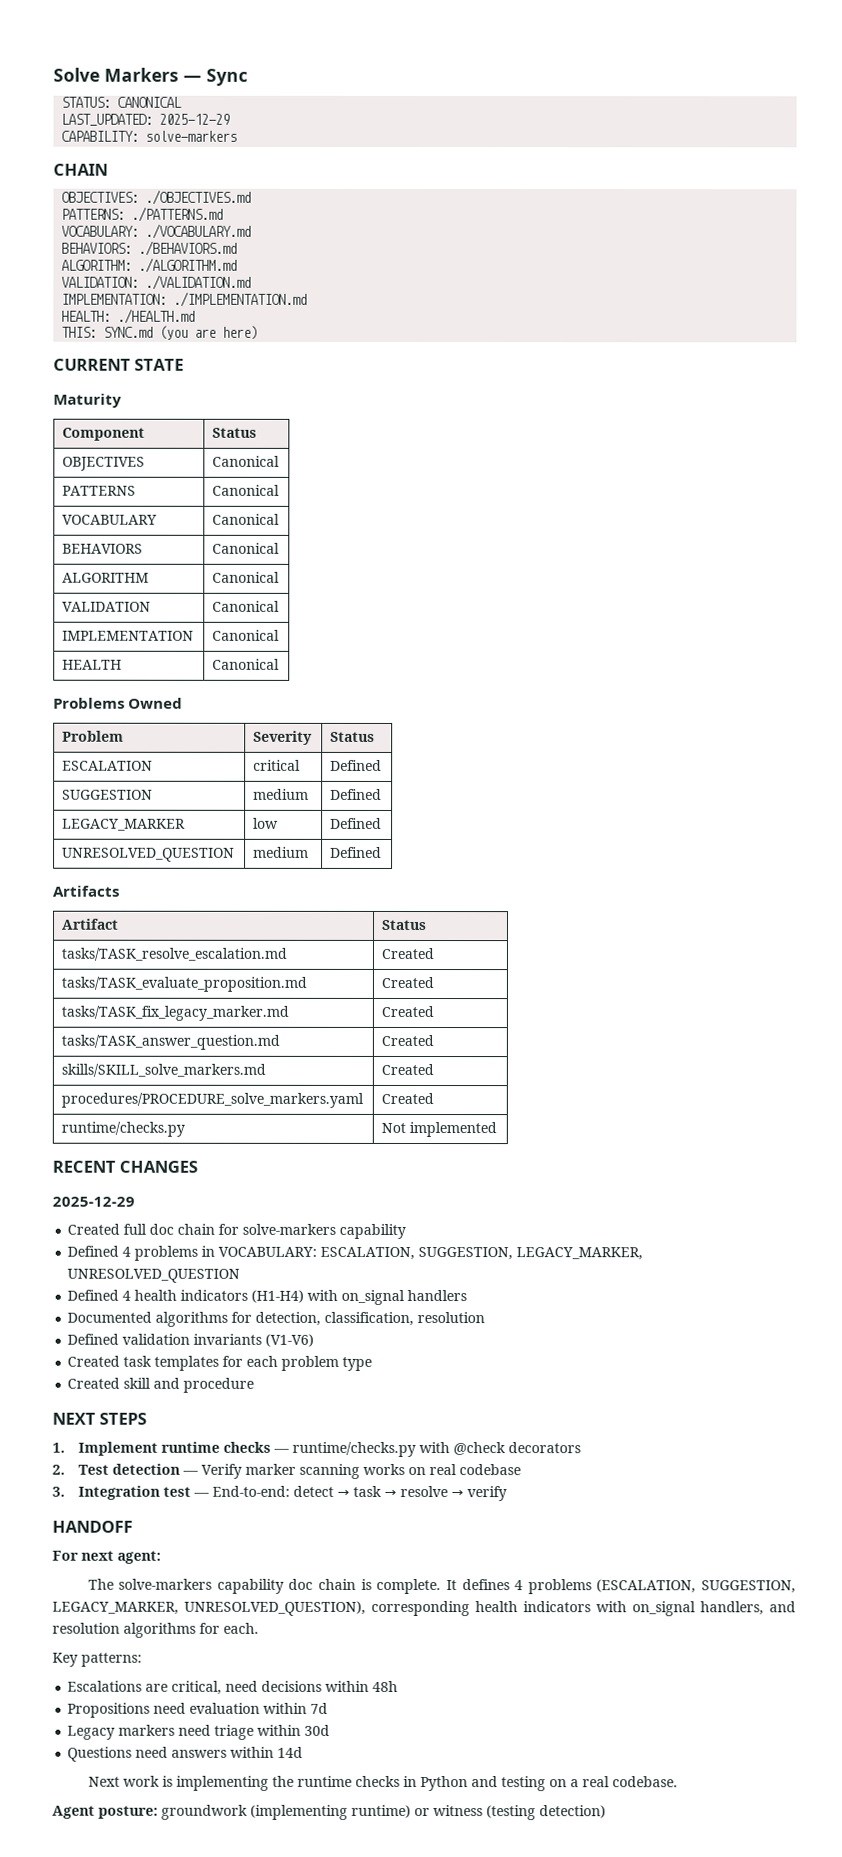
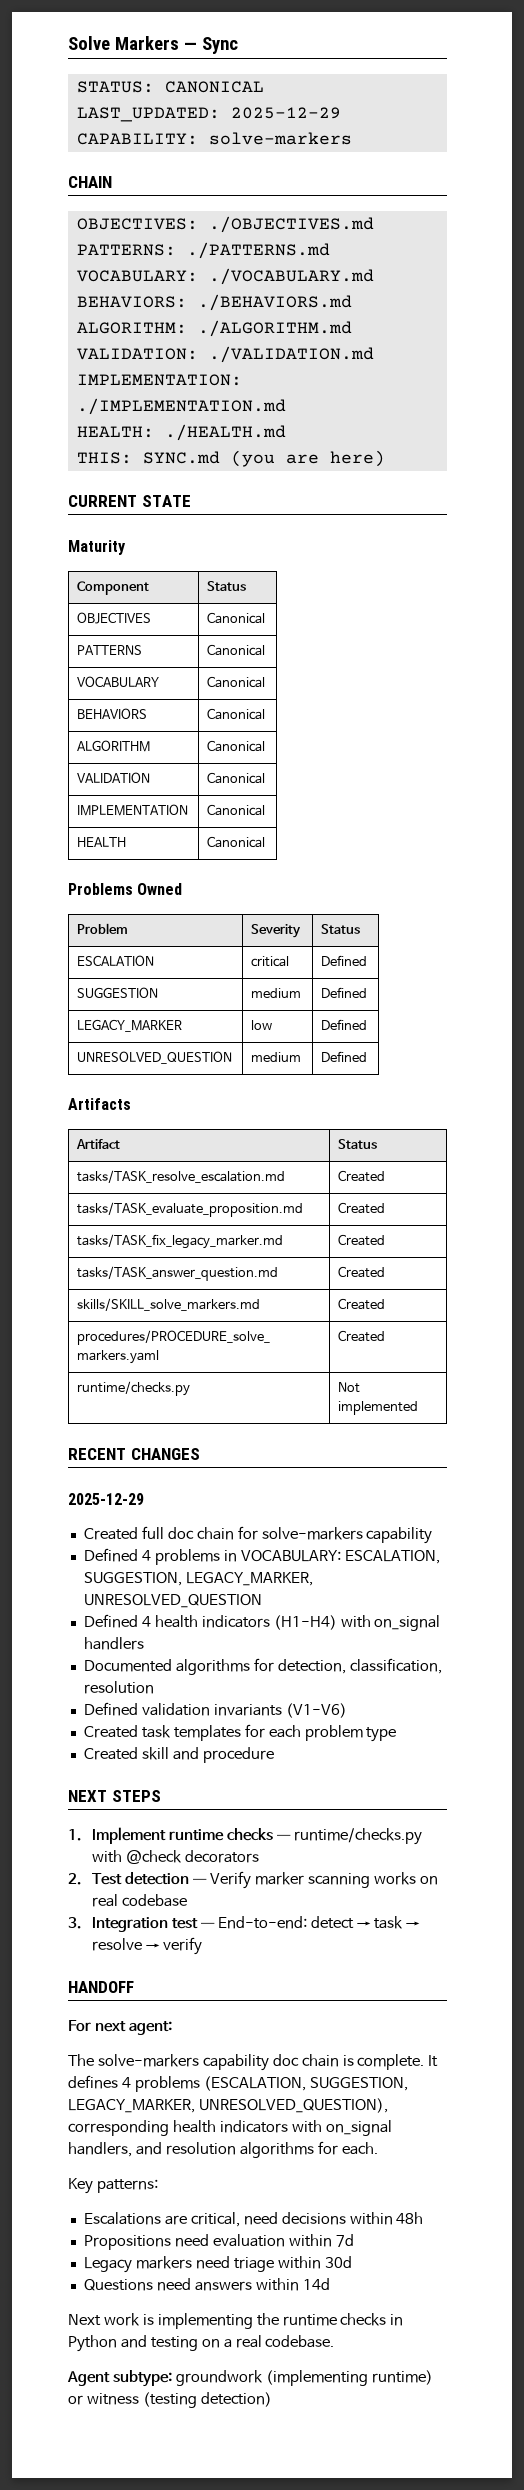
- Agent posture: groundwork (implementing runtime) or witness (testing detection)
+ Agent subtype: groundwork (implementing runtime) or witness (testing detection)

